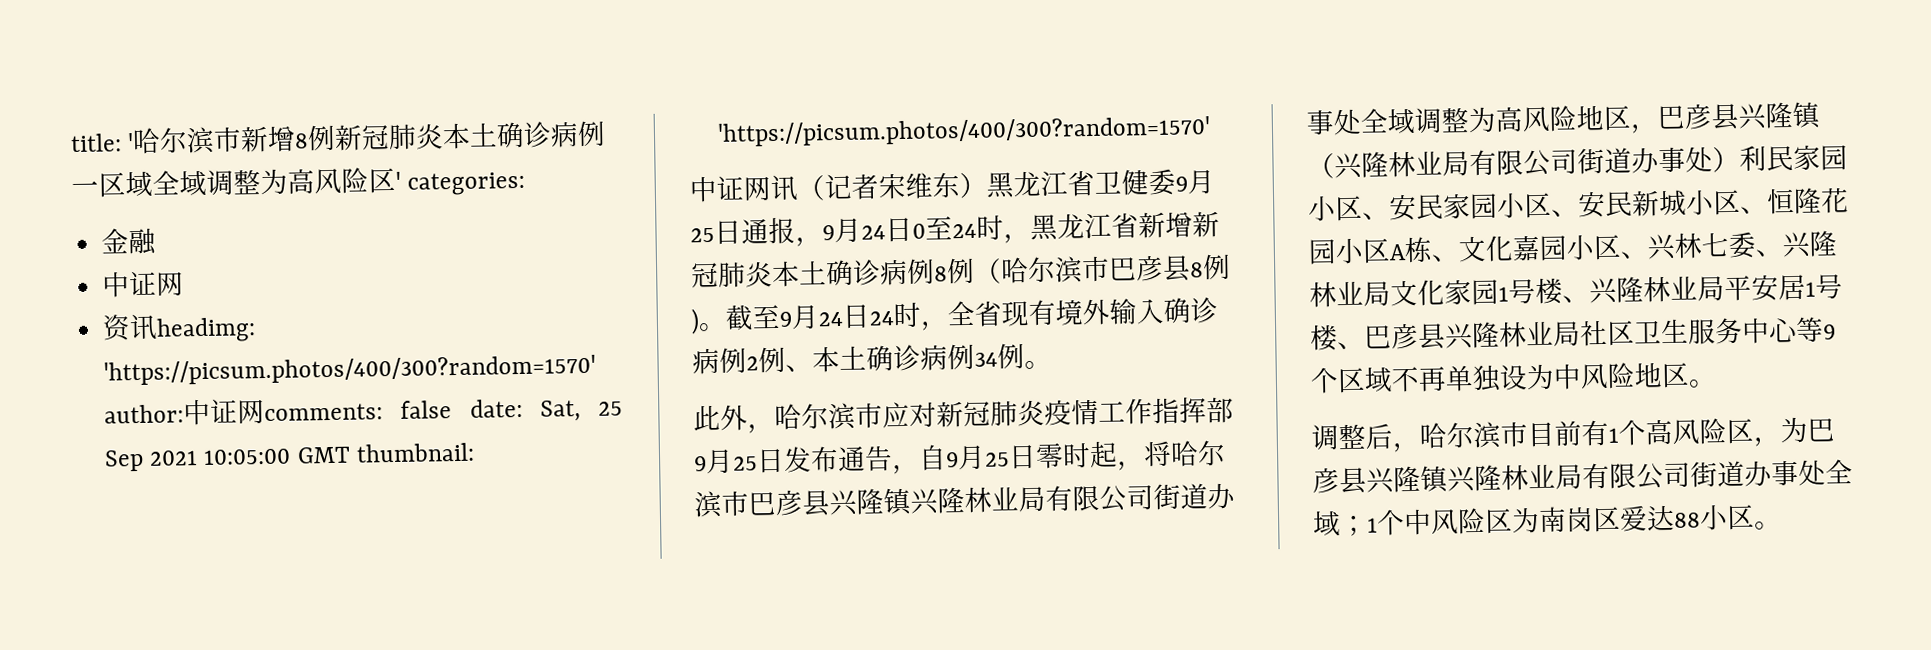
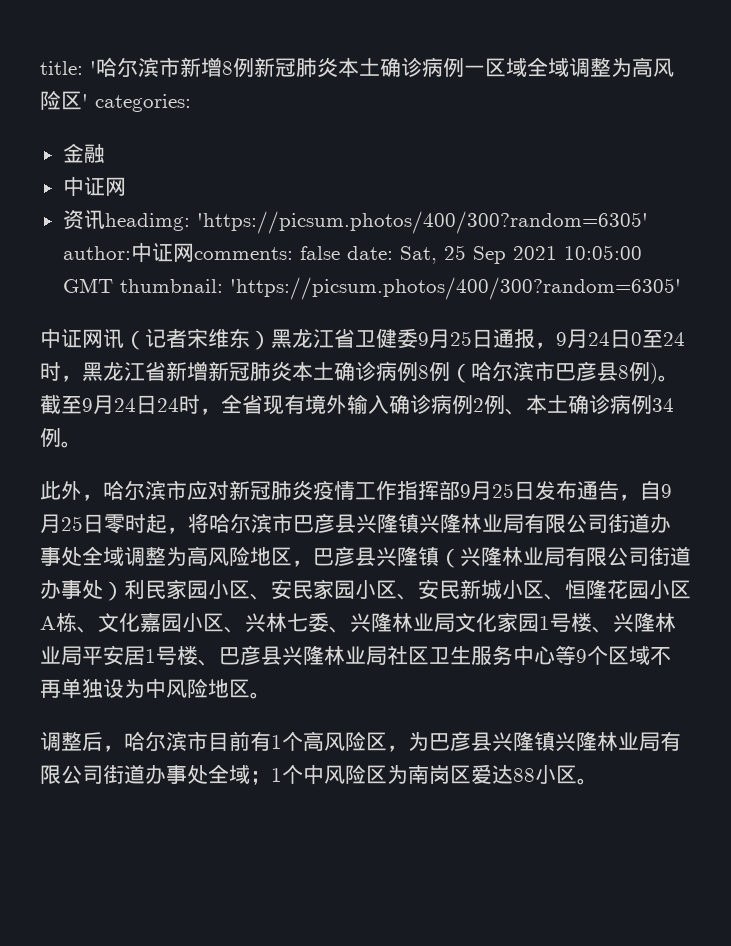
- 资讯headimg: 'https://picsum.photos/400/300?random=1570' author:中证网comments: false date: Sat, 25 Sep 2021 10:05:00 GMT thumbnail: 'https://picsum.photos/400/300?random=1570'
+ 资讯headimg: 'https://picsum.photos/400/300?random=6305' author:中证网comments: false date: Sat, 25 Sep 2021 10:05:00 GMT thumbnail: 'https://picsum.photos/400/300?random=6305'

